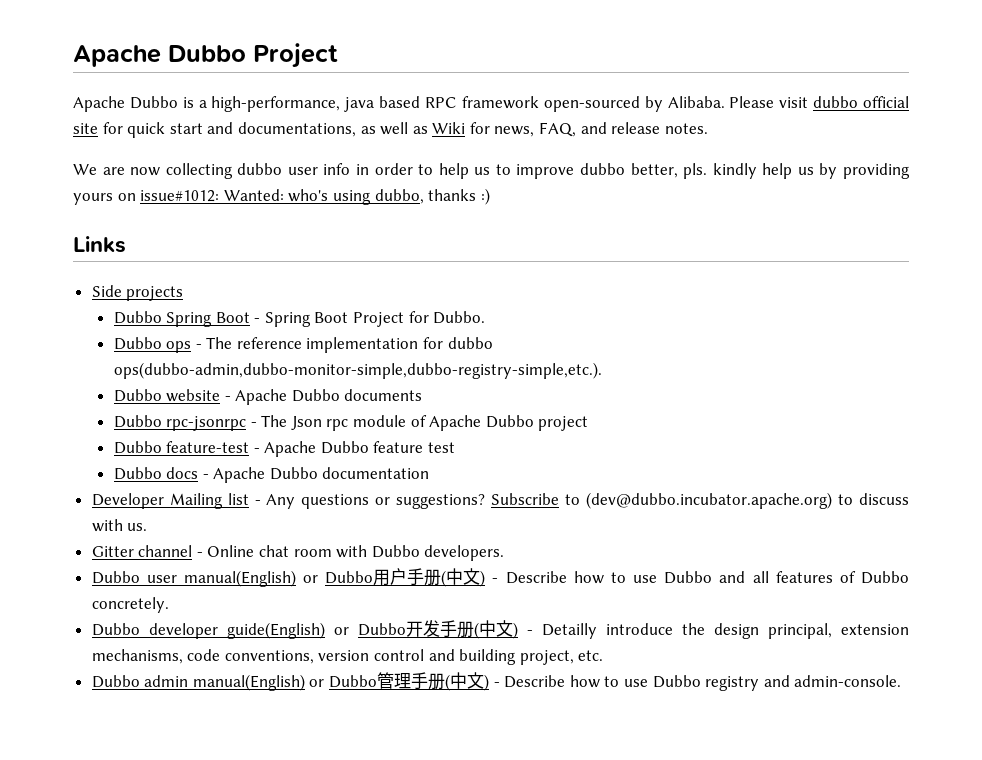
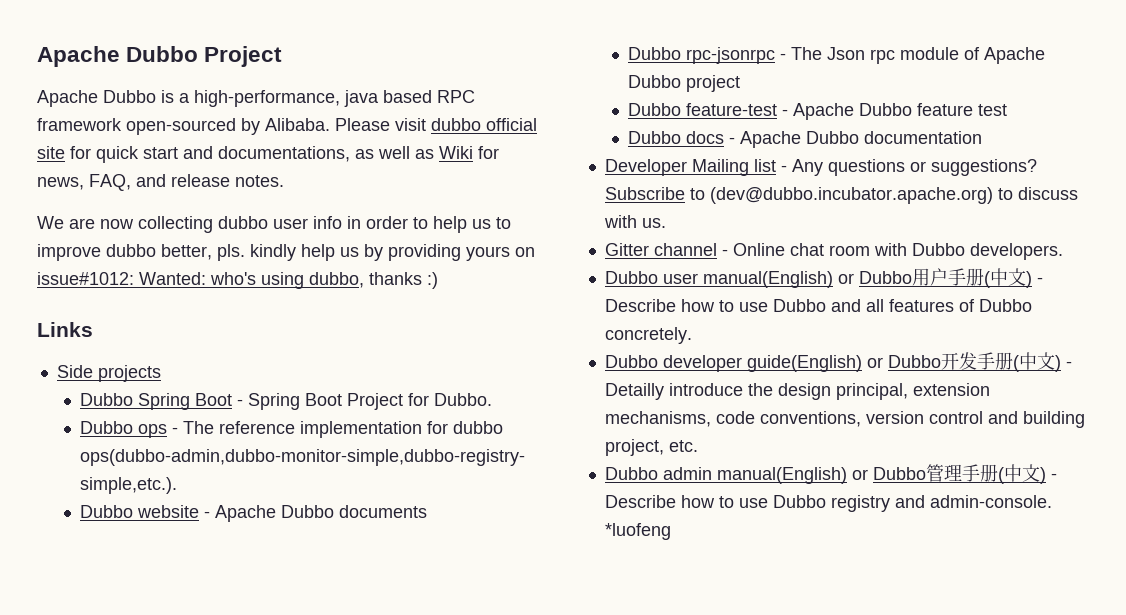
+ *luofeng

